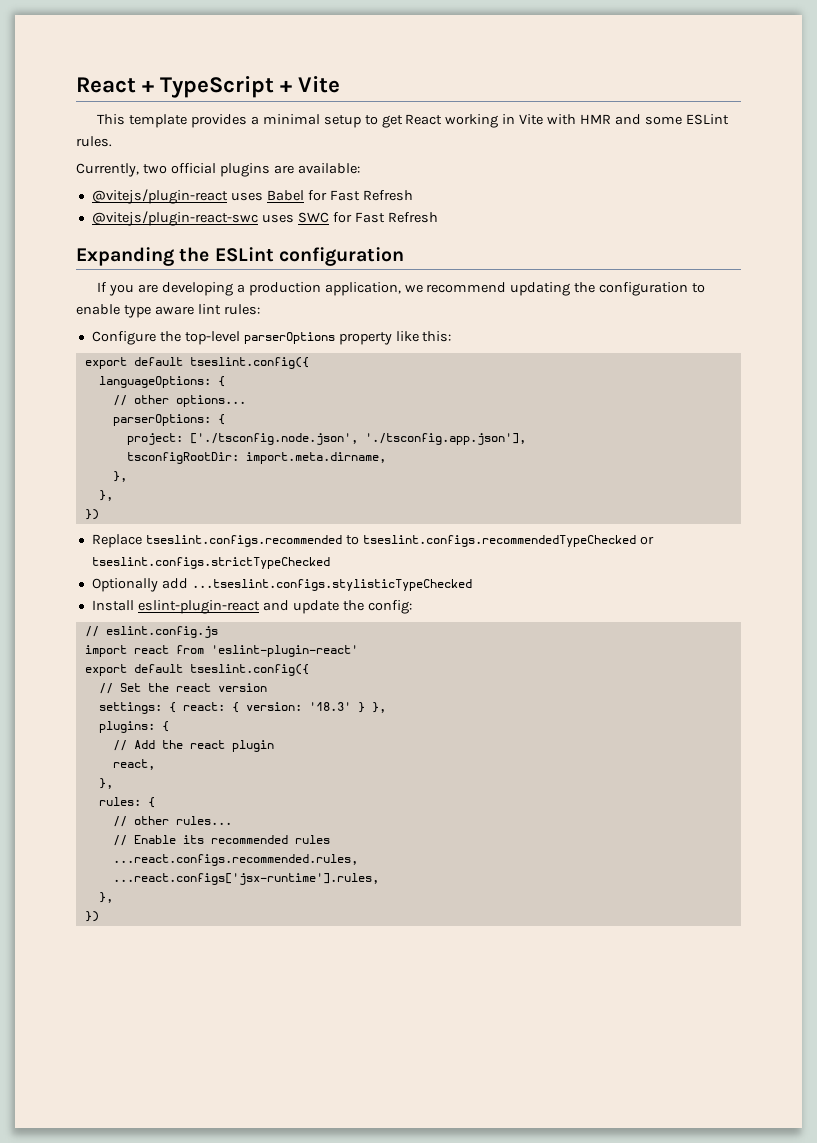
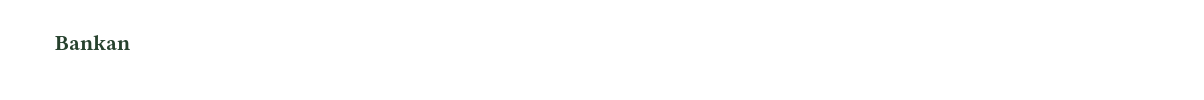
- React + TypeScript + Vite
- This template provides a minimal setup to get React working in Vite with HMR and some ESLint rules.
- Currently, two official plugins are available:
- @vitejs/plugin-react uses Babel for Fast Refresh
- @vitejs/plugin-react-swc uses SWC for Fast Refresh
- Expanding the ESLint configuration
- If you are developing a production application, we recommend updating the configuration to enable type aware lint rules:
- Configure the top-level parserOptions property like this:
- export default tseslint.config({
- languageOptions: {
- // other options...
- parserOptions: {
- project: ['./tsconfig.node.json', './tsconfig.app.json'],
- tsconfigRootDir: import.meta.dirname,
- },
- },
- })
- Replace tseslint.configs.recommended to tseslint.configs.recommendedTypeChecked or tseslint.configs.strictTypeChecked
- Optionally add ...tseslint.configs.stylisticTypeChecked
- Install eslint-plugin-react and update the config:
- // eslint.config.js
- import react from 'eslint-plugin-react'
- export default tseslint.config({
- // Set the react version
- settings: { react: { version: '18.3' } },
- plugins: {
- // Add the react plugin
- react,
- },
- rules: {
- // other rules...
- // Enable its recommended rules
- ...react.configs.recommended.rules,
- ...react.configs['jsx-runtime'].rules,
- },
- })
+ Bankan

